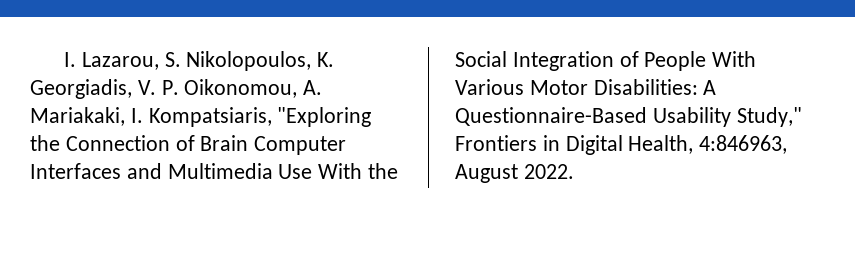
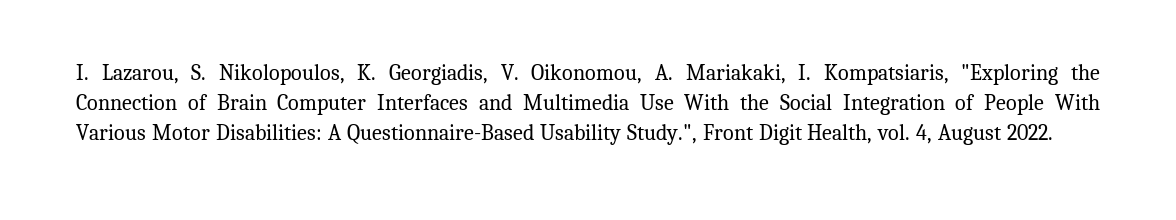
- I. Lazarou, S. Nikolopoulos, K. Georgiadis, V. P. Oikonomou, A. Mariakaki, I. Kompatsiaris, "Exploring the Connection of Brain Computer Interfaces and Multimedia Use With the Social Integration of People With Various Motor Disabilities: A Questionnaire-Based Usability Study," Frontiers in Digital Health, 4:846963, August 2022.
+ I. Lazarou, S. Nikolopoulos, K. Georgiadis, V. Oikonomou, A. Mariakaki, I. Kompatsiaris, "Exploring the Connection of Brain Computer Interfaces and Multimedia Use With the Social Integration of People With Various Motor Disabilities: A Questionnaire-Based Usability Study.", Front Digit Health, vol. 4, August 2022.

